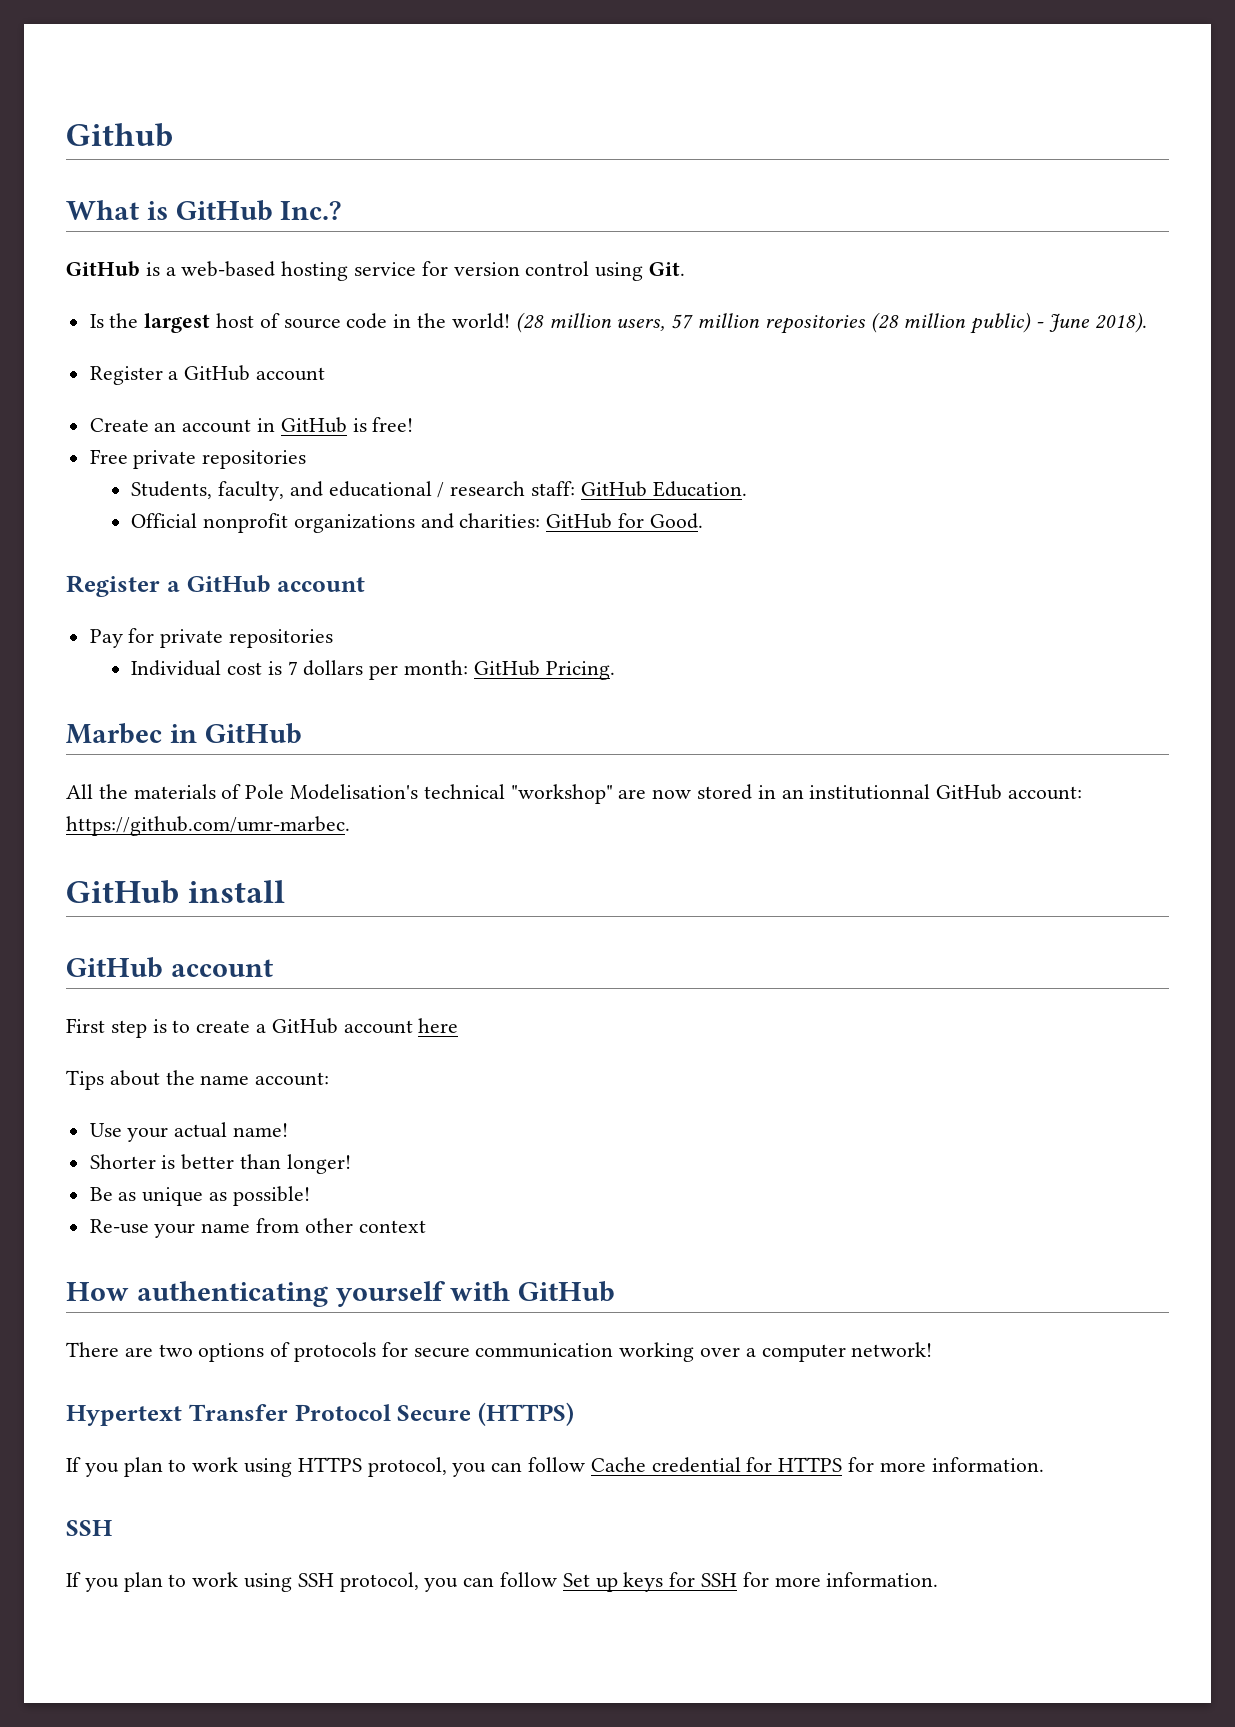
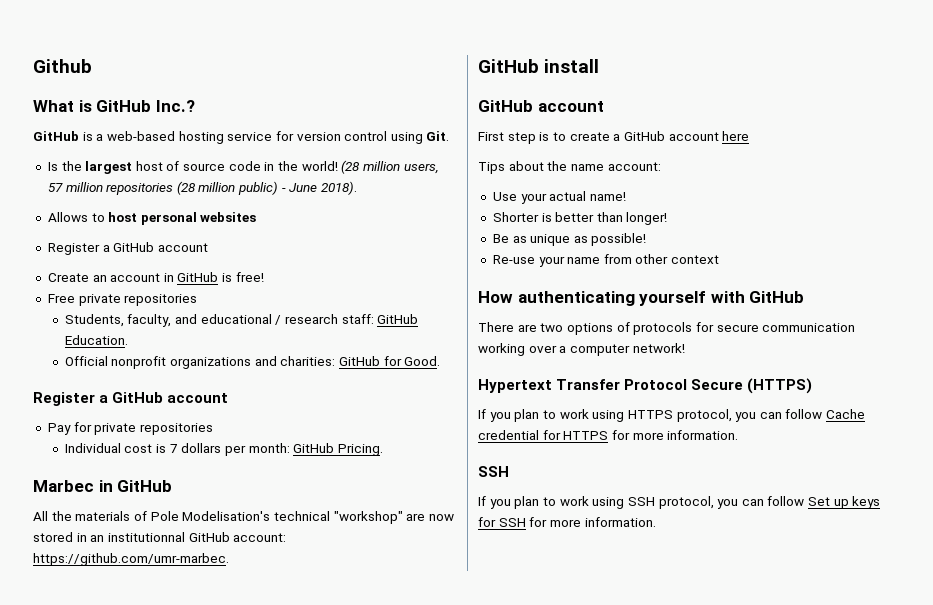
+ Allows to host personal websites

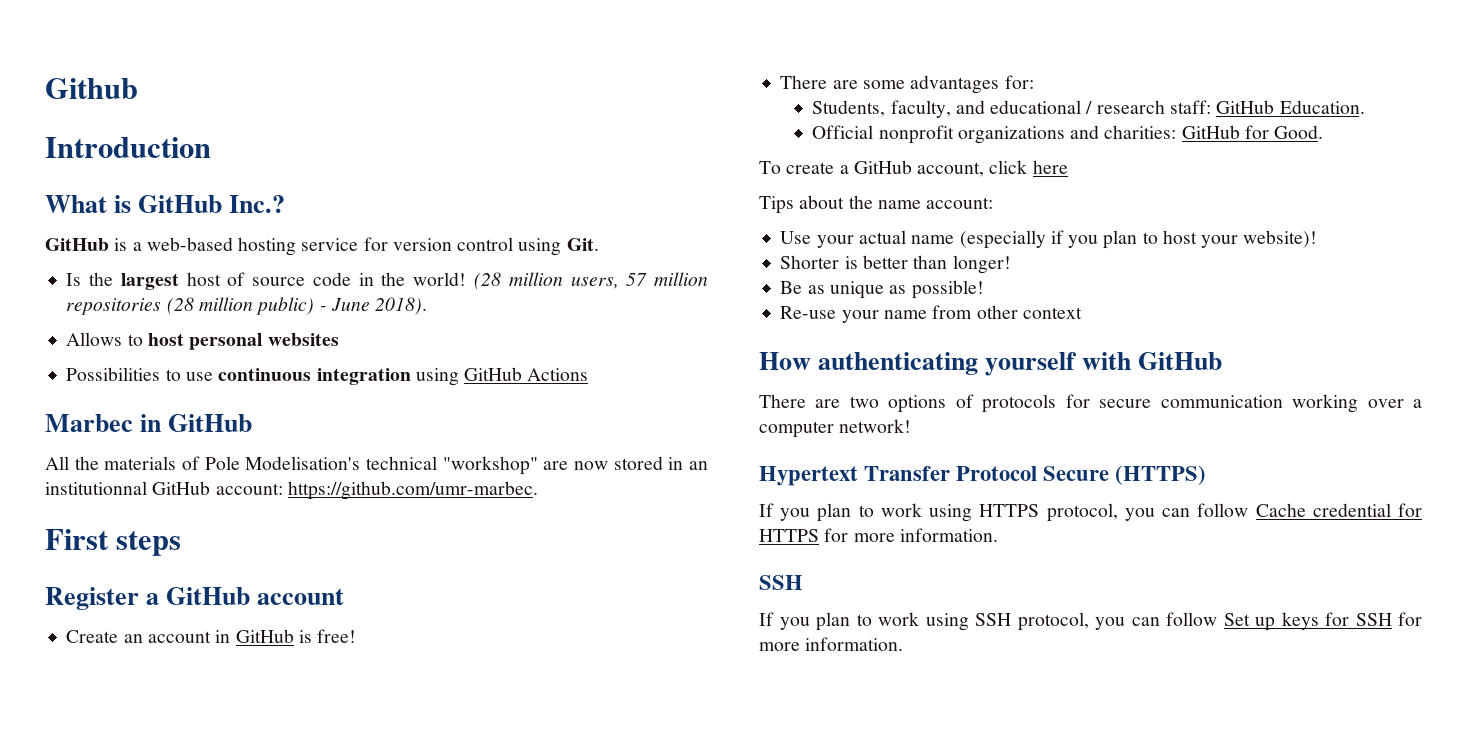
+ Introduction
  Allows to host personal websites
- Register a GitHub account
- Create an account in GitHub is free!
- Free private repositories
- Students, faculty, and educational / research staff: GitHub Education.
- Official nonprofit organizations and charities: GitHub for Good.
- Register a GitHub account
- Pay for private repositories
- Individual cost is 7 dollars per month: GitHub Pricing.
+ Possibilities to use continuous integration using GitHub Actions
- GitHub install
- GitHub account
- First step is to create a GitHub account here
+ First steps
+ Register a GitHub account
+ Create an account in GitHub is free!
+ There are some advantages for:
+ Students, faculty, and educational / research staff: GitHub Education.
+ Official nonprofit organizations and charities: GitHub for Good.
+ To create a GitHub account, click here
- Use your actual name!
+ Use your actual name (especially if you plan to host your website)!

